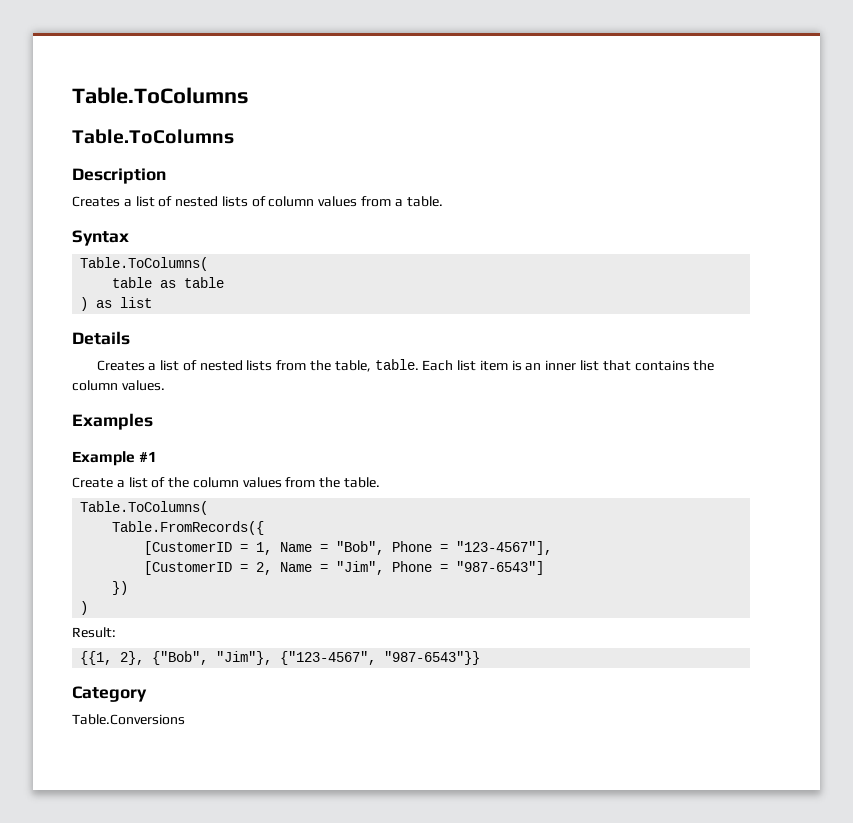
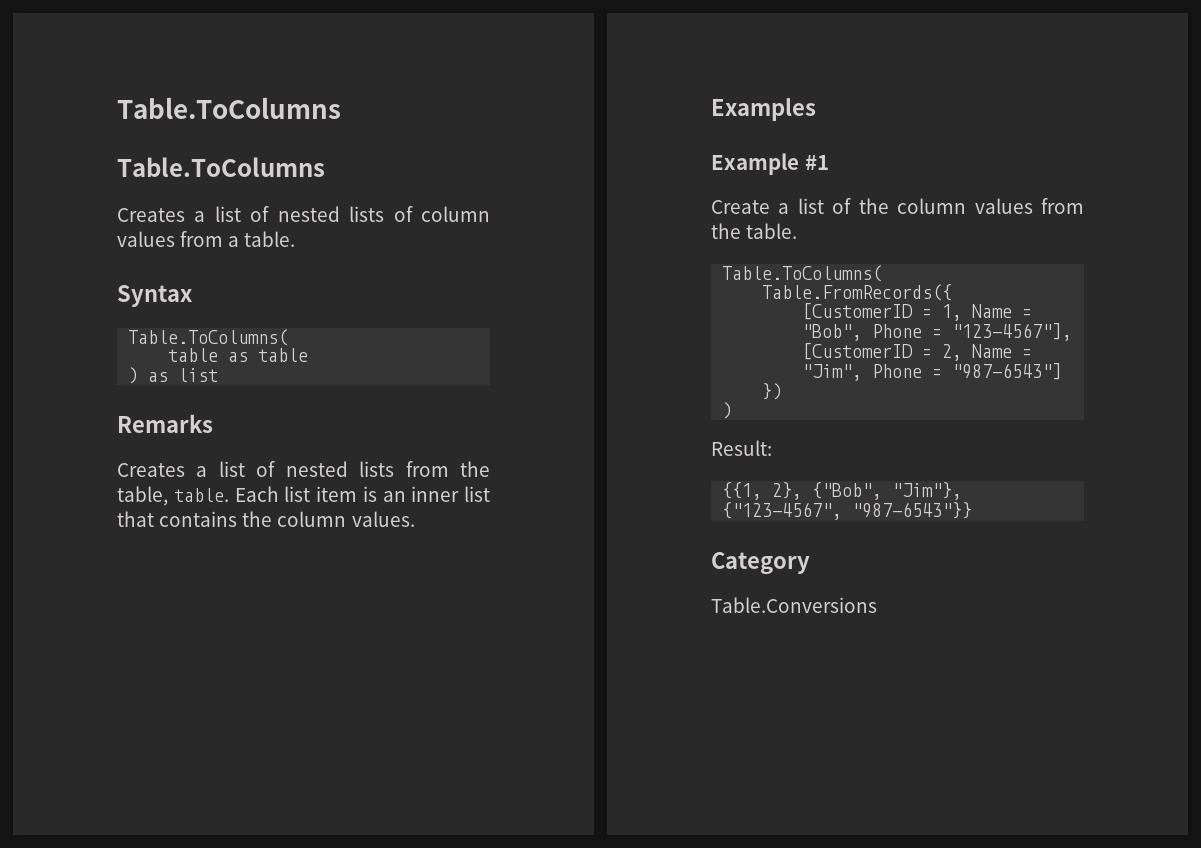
- Description
- Details
+ Remarks

